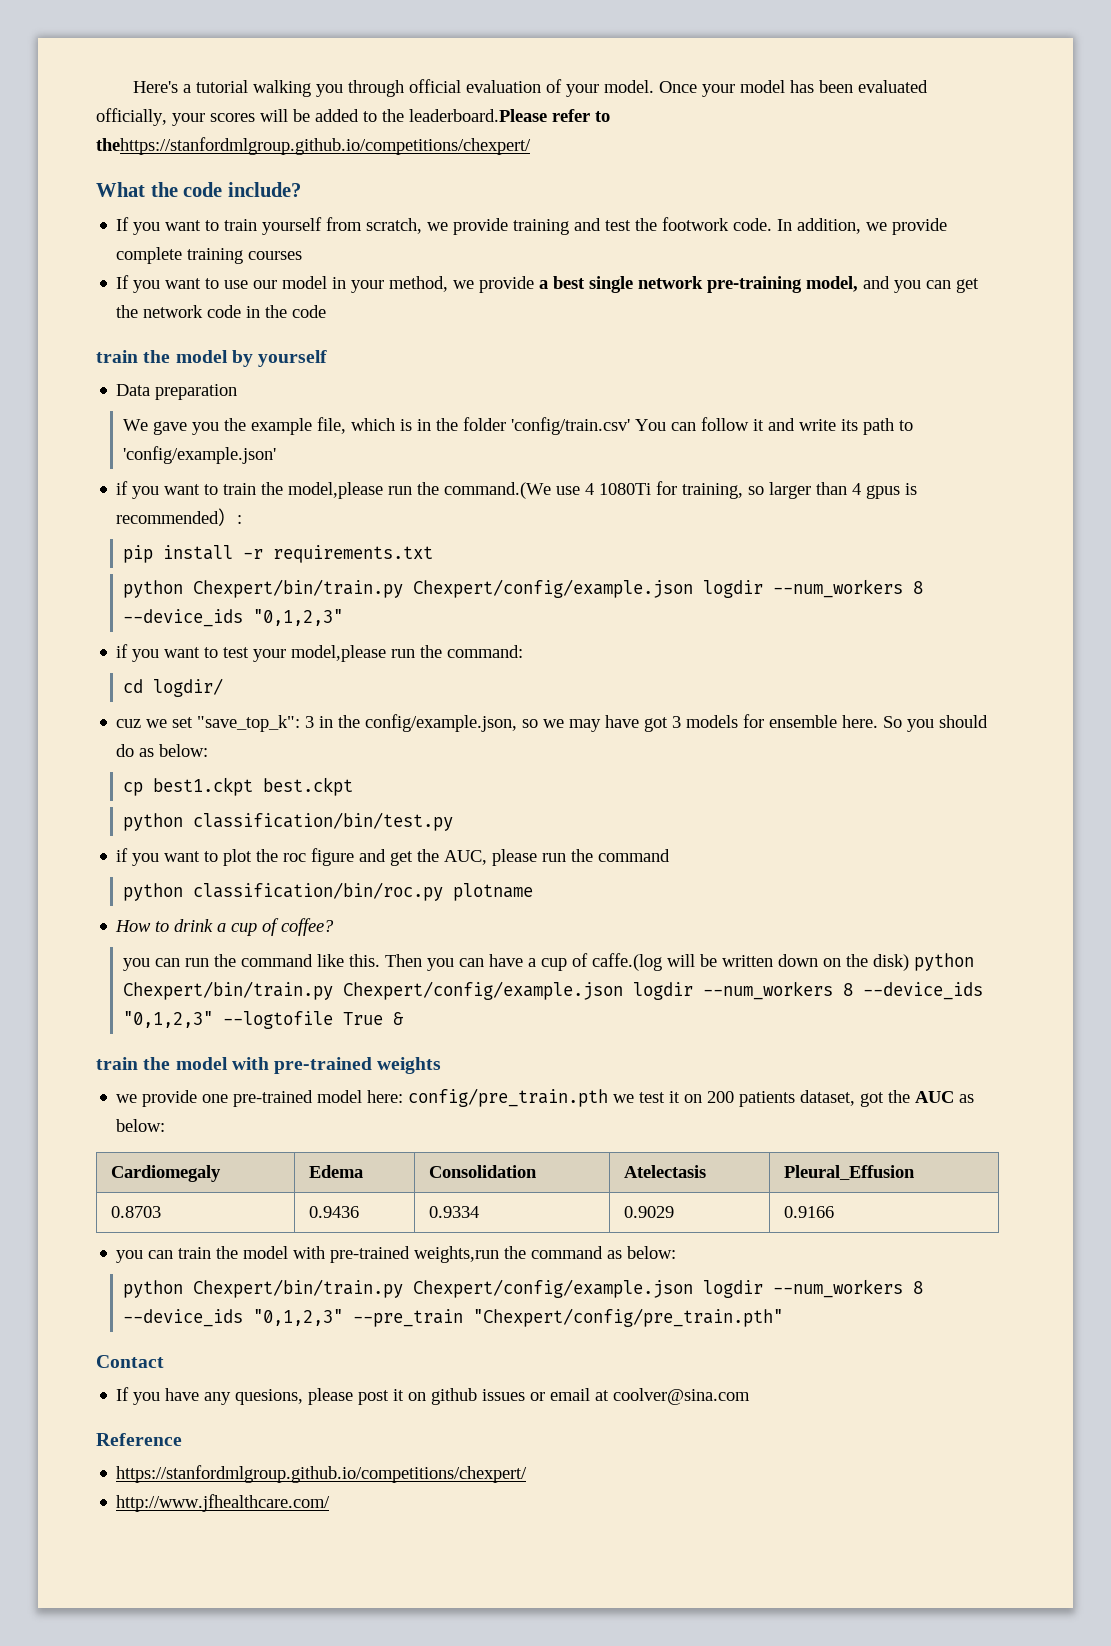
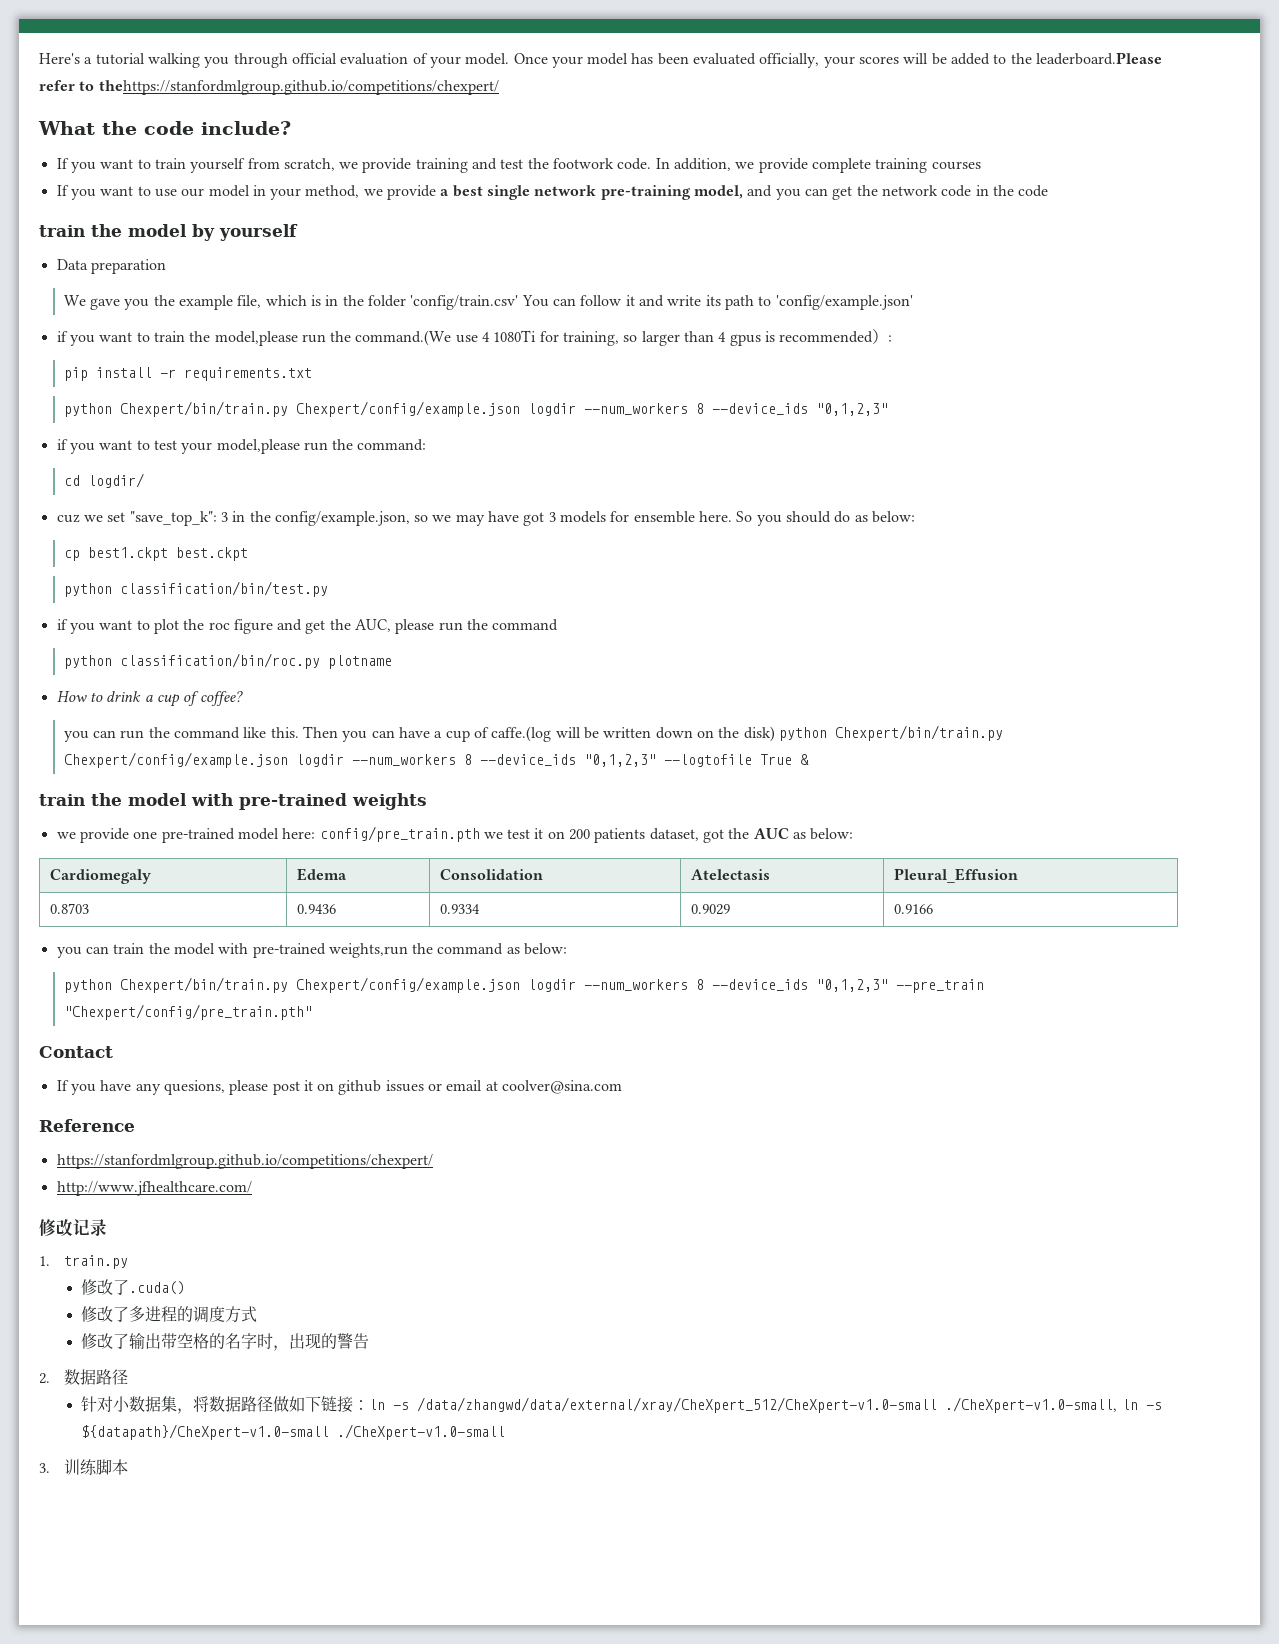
+ 修改记录
+ 1. train.py
+ 修改了.cuda()
+ 修改了多进程的调度方式
+ 修改了输出带空格的名字时，出现的警告
+ 2.数据路径
+ 针对小数据集，将数据路径做如下链接：ln -s /data/zhangwd/data/external/xray/CheXpert_512/CheXpert-v1.0-small ./CheXpert-v1.0-small, ln -s ${datapath}/CheXpert-v1.0-small ./CheXpert-v1.0-small
+ 3.训练脚本

